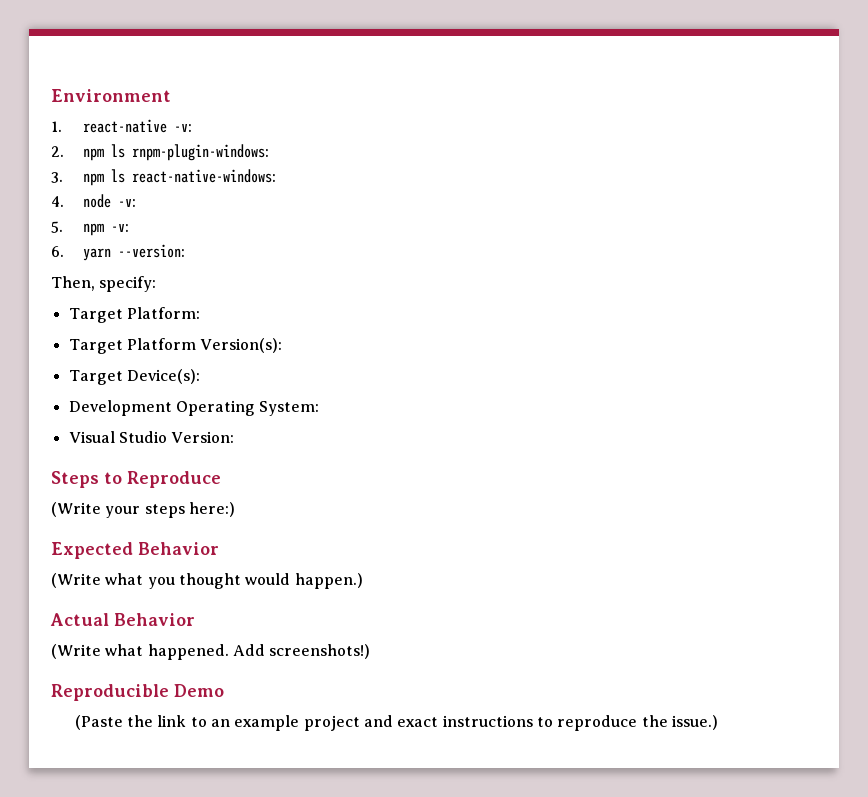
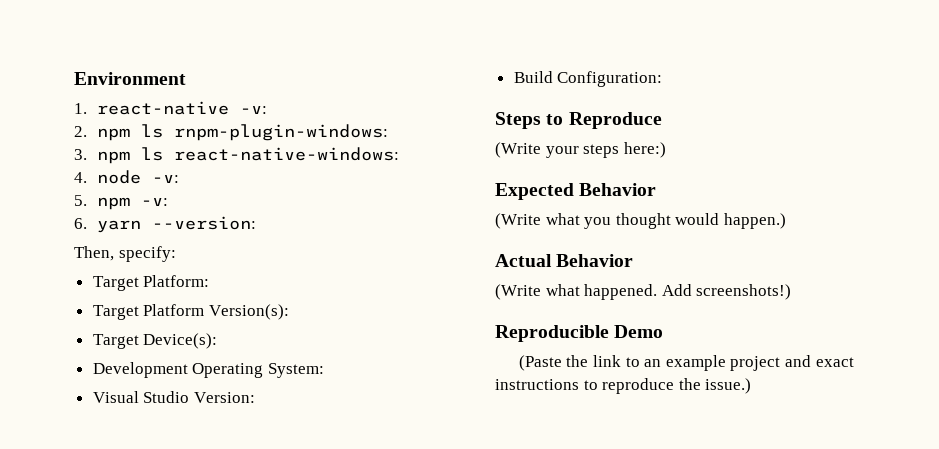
+ Build Configuration:

